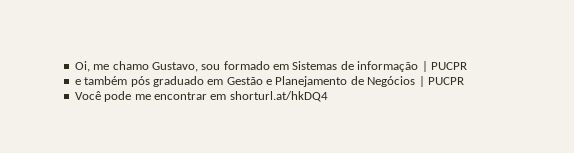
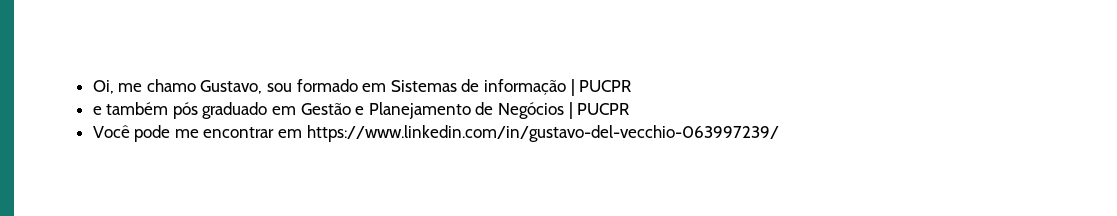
- Você pode me encontrar em shorturl.at/hkDQ4
+ Você pode me encontrar em https://www.linkedin.com/in/gustavo-del-vecchio-063997239/

